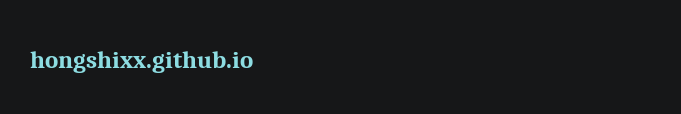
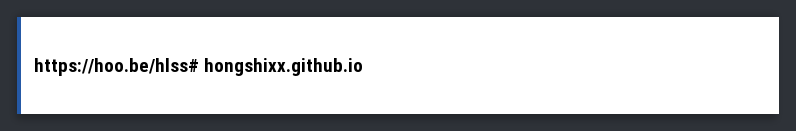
- hongshixx.github.io
+ https://hoo.be/hlss# hongshixx.github.io

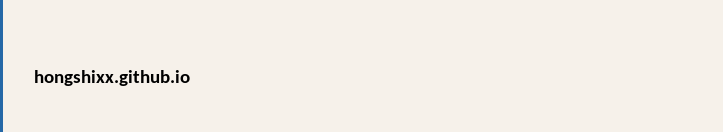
- https://hoo.be/hlss# hongshixx.github.io
+ hongshixx.github.io

